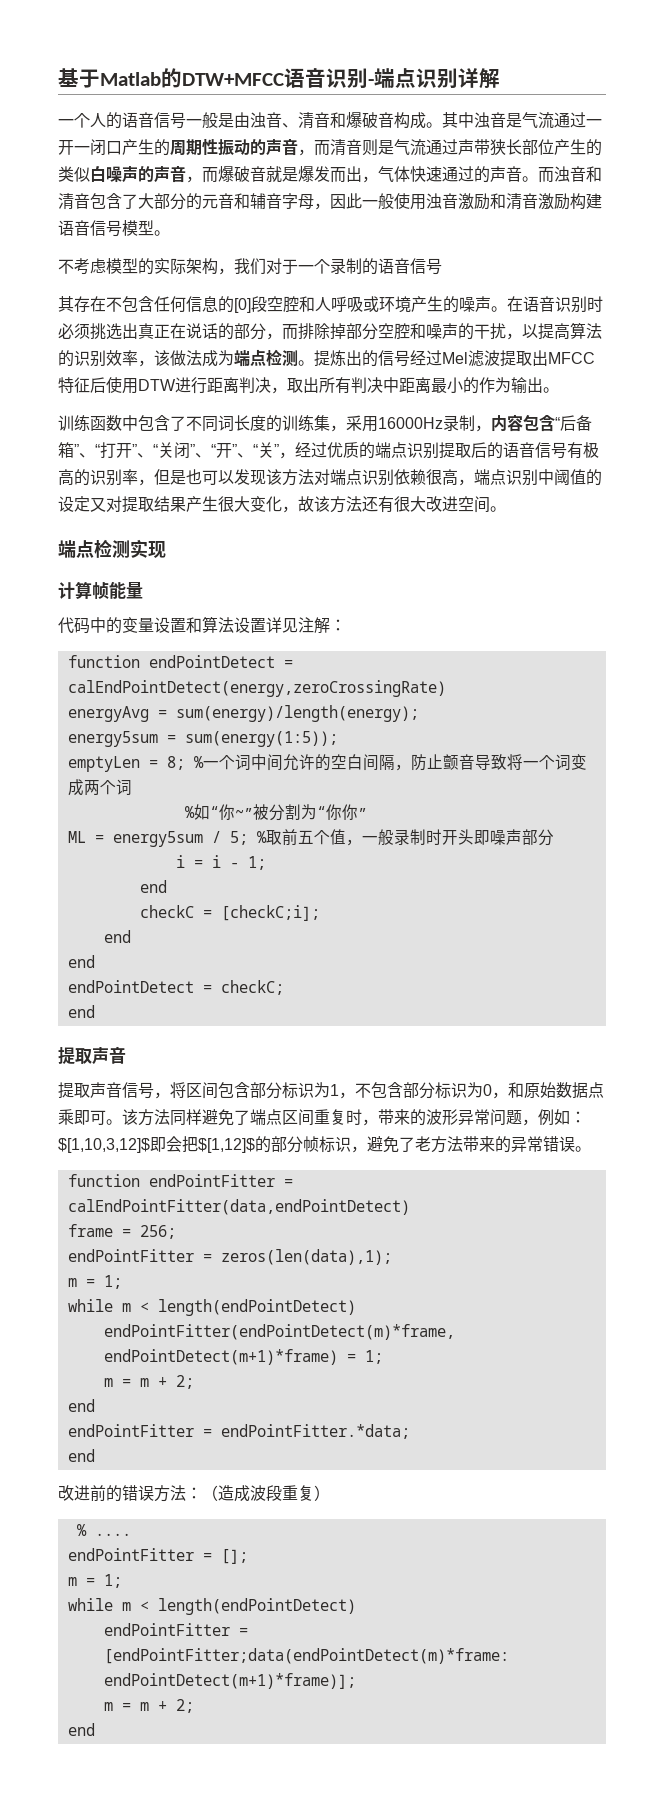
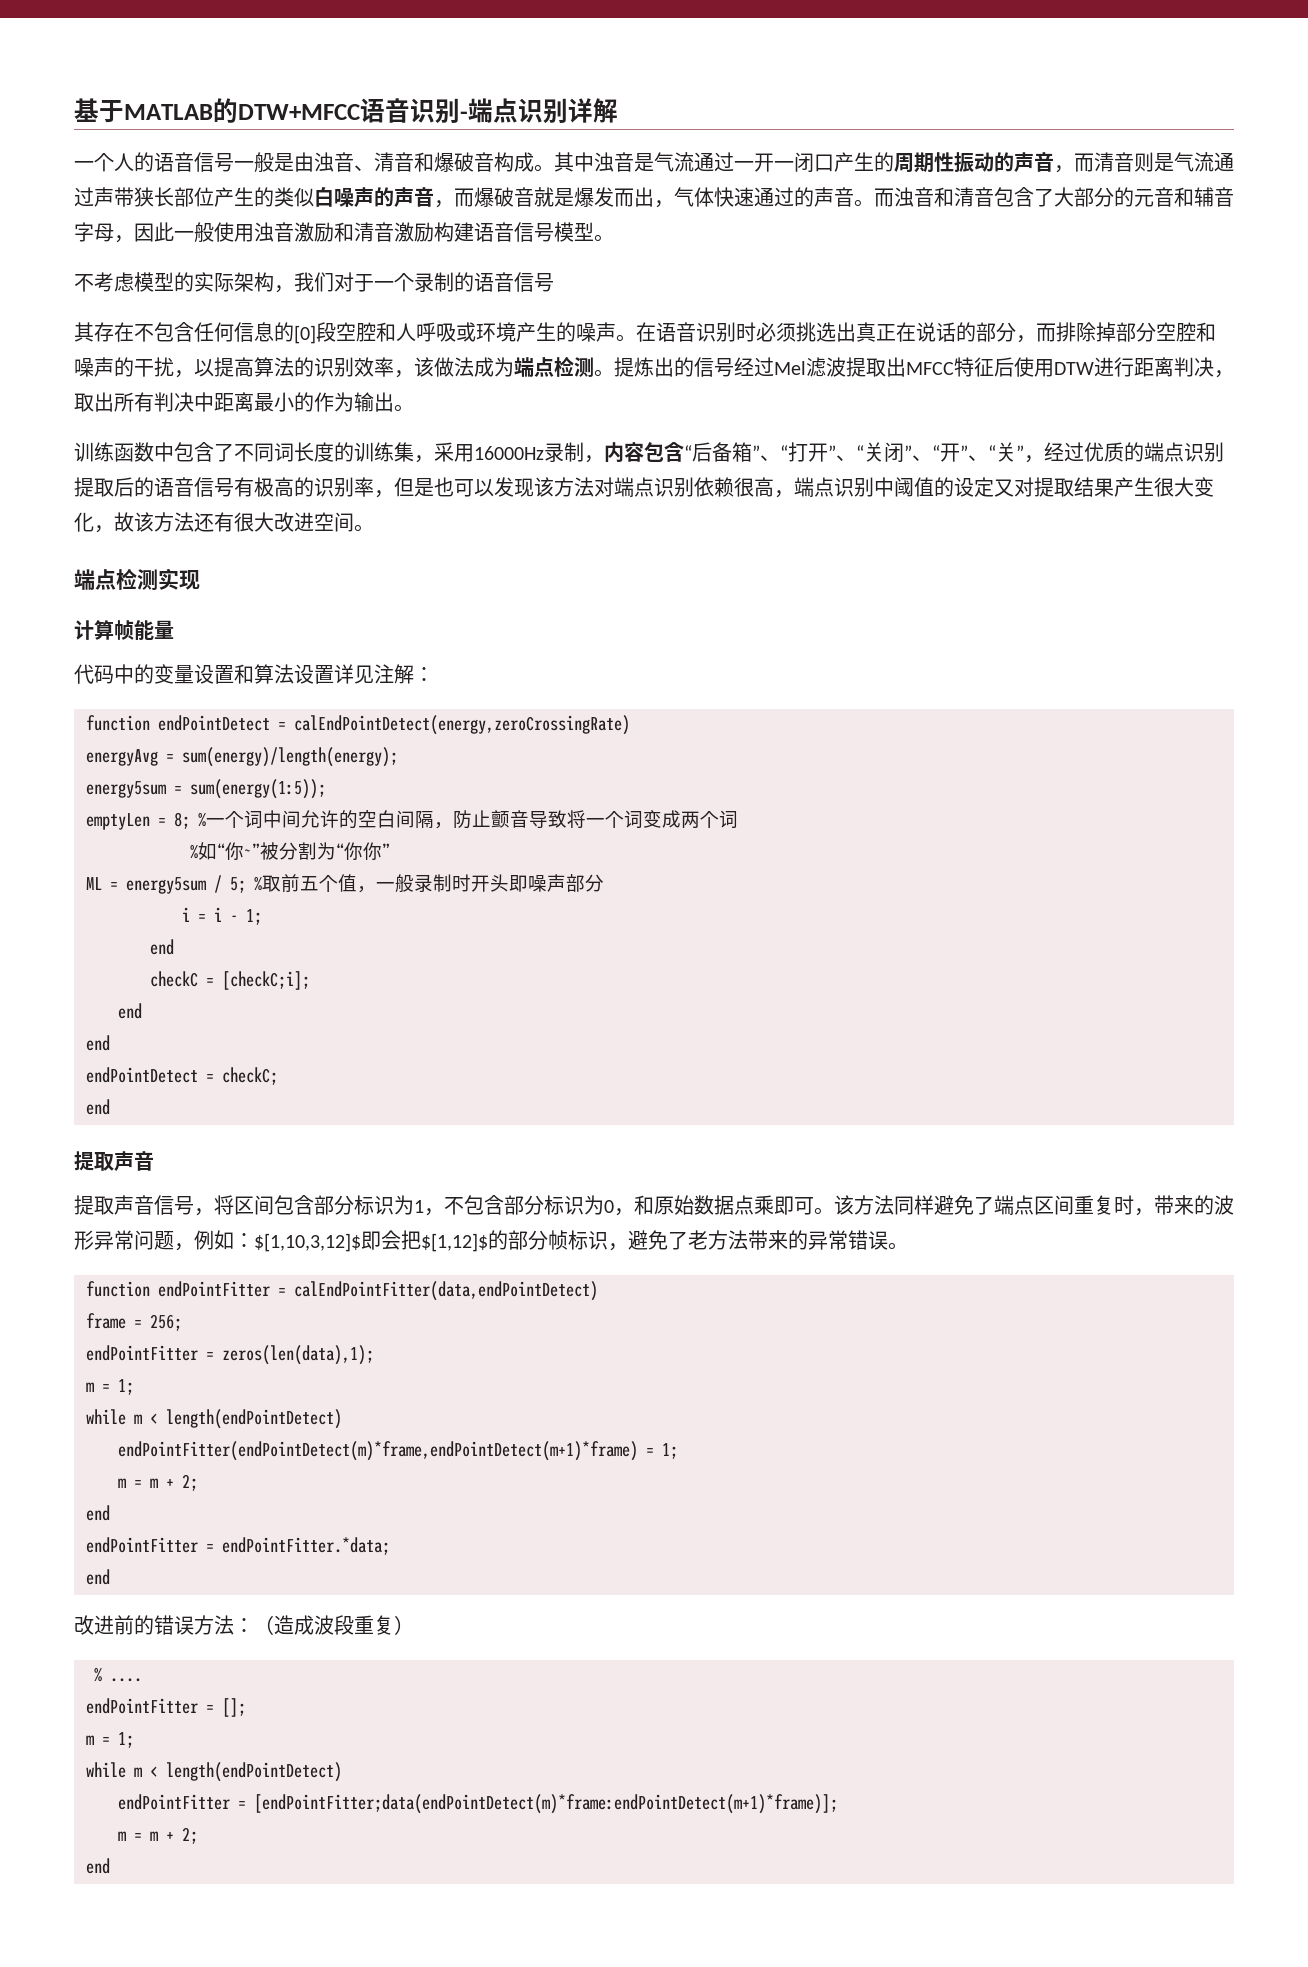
- 基于Matlab的DTW+MFCC语音识别-端点识别详解
+ 基于MATLAB的DTW+MFCC语音识别-端点识别详解

